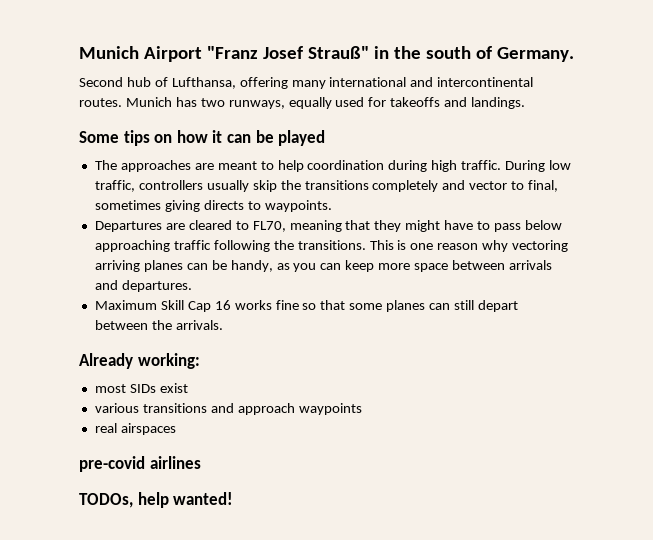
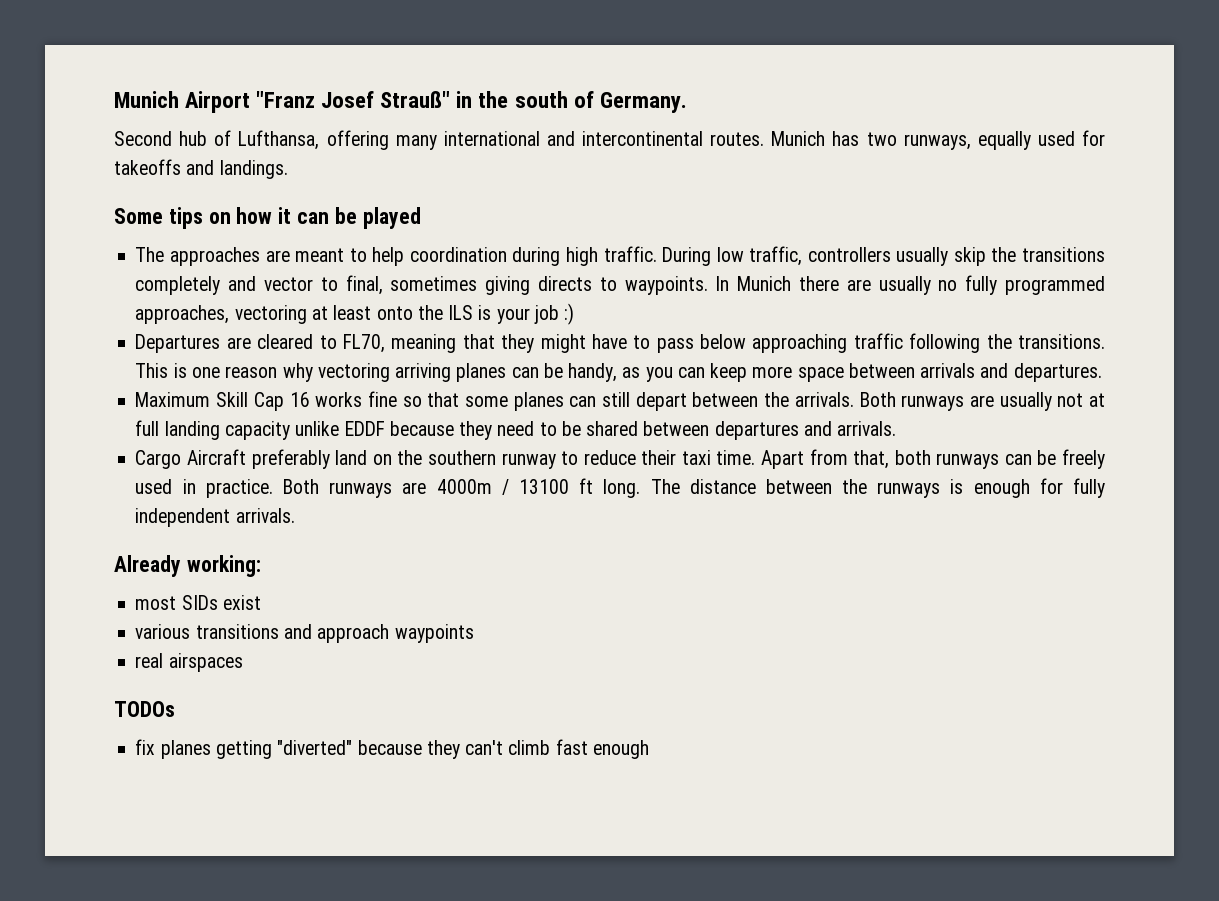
+ In Munich there are usually no fully programmed approaches, vectoring at least onto the ILS is your job :)
+ Both runways are usually not at full landing capacity unlike EDDF because they need to be shared between departures and arrivals.
+ Cargo Aircraft preferably land on the southern runway to reduce their taxi time. Apart from that, both runways can be freely used in practice. Both runways are 4000m / 13100 ft long. The distance between the runways is enough for fully independent arrivals.
- pre-covid airlines
- TODOs, help wanted!
+ TODOs
+ fix planes getting "diverted" because they can't climb fast enough

